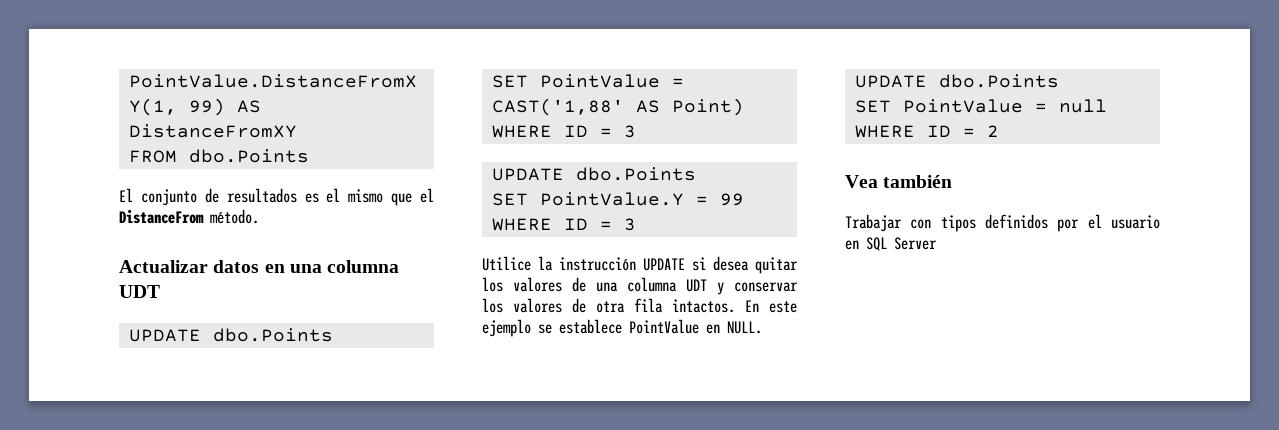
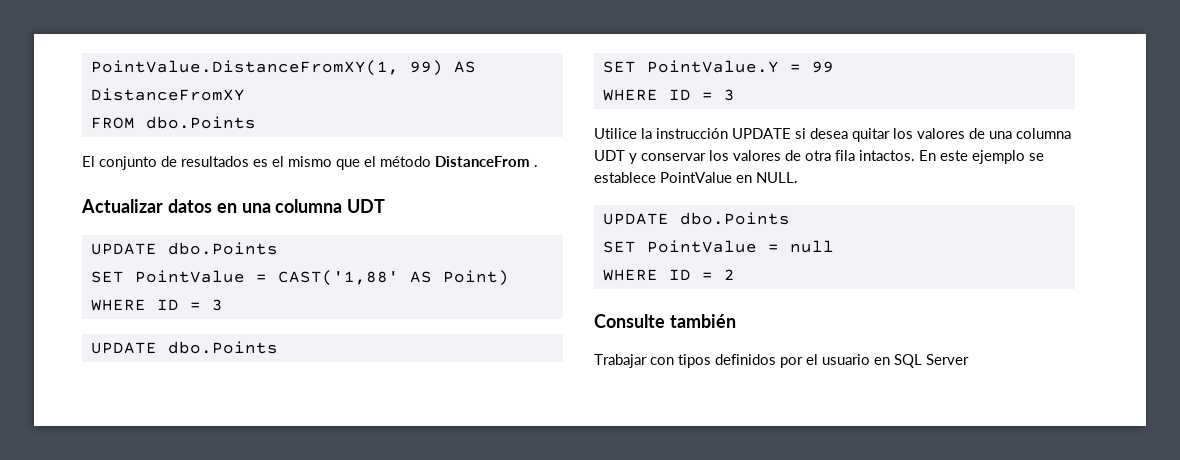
- El conjunto de resultados es el mismo que el DistanceFrom método.
+ El conjunto de resultados es el mismo que el método DistanceFrom .
- Vea también
+ Consulte también

